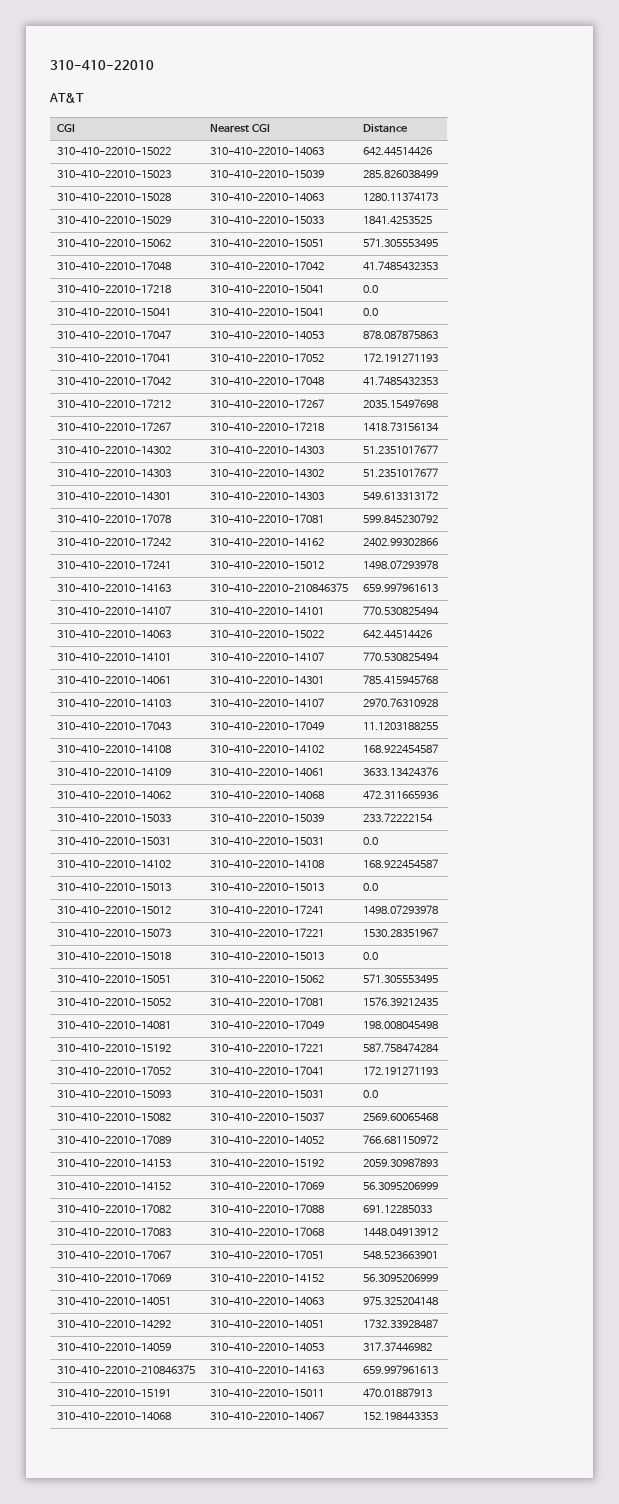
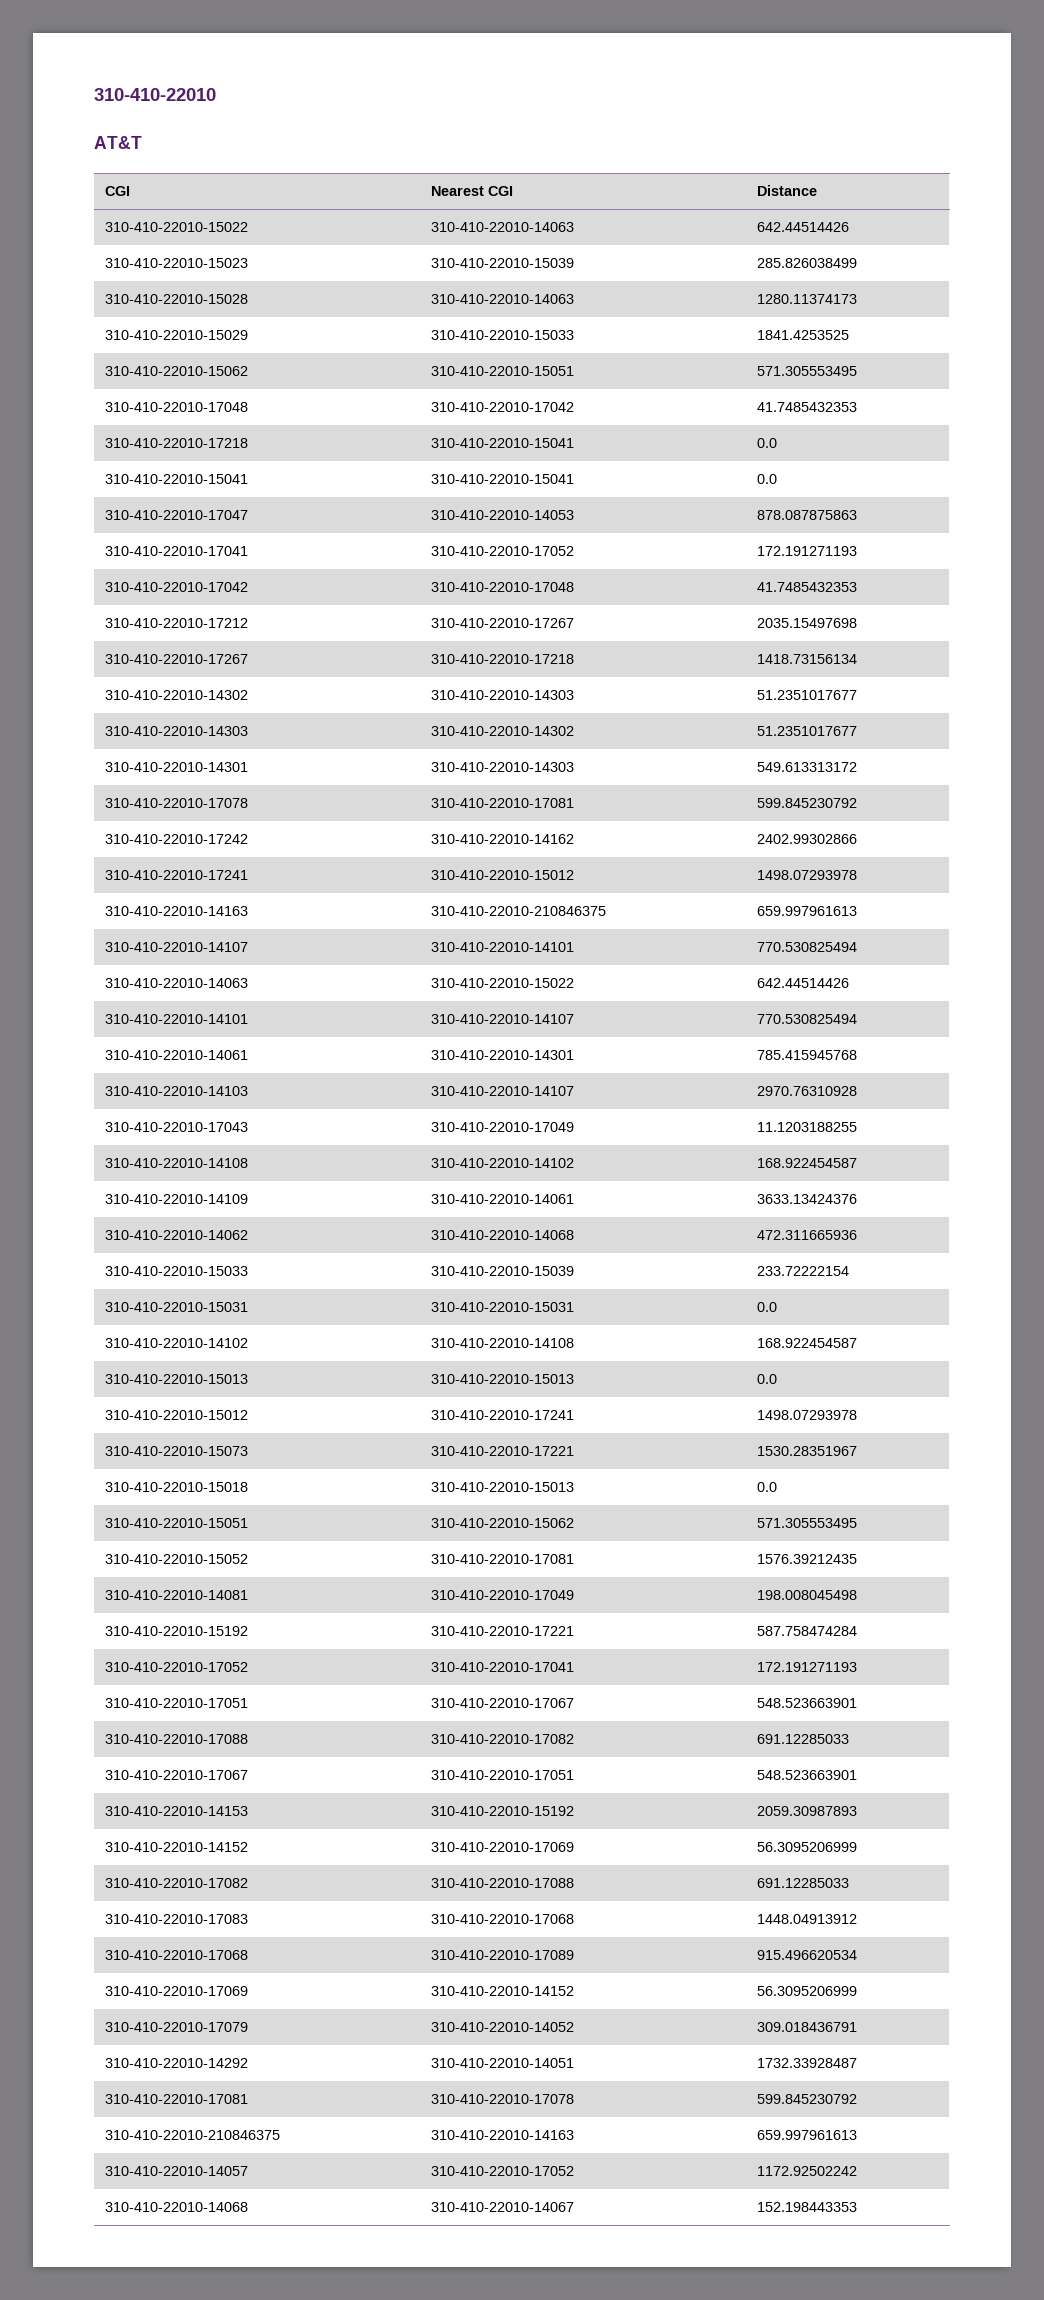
- 310-410-22010-15093 | 310-410-22010-15031 | 0.0
- 310-410-22010-15082 | 310-410-22010-15037 | 2569.60065468
- 310-410-22010-17089 | 310-410-22010-14052 | 766.681150972
+ 310-410-22010-17051 | 310-410-22010-17067 | 548.523663901
+ 310-410-22010-17088 | 310-410-22010-17082 | 691.12285033
+ 310-410-22010-17067 | 310-410-22010-17051 | 548.523663901
- 310-410-22010-17067 | 310-410-22010-17051 | 548.523663901
+ 310-410-22010-17068 | 310-410-22010-17089 | 915.496620534
- 310-410-22010-14051 | 310-410-22010-14063 | 975.325204148
+ 310-410-22010-17079 | 310-410-22010-14052 | 309.018436791
- 310-410-22010-14059 | 310-410-22010-14053 | 317.37446982
+ 310-410-22010-17081 | 310-410-22010-17078 | 599.845230792
- 310-410-22010-15191 | 310-410-22010-15011 | 470.01887913
+ 310-410-22010-14057 | 310-410-22010-17052 | 1172.92502242

